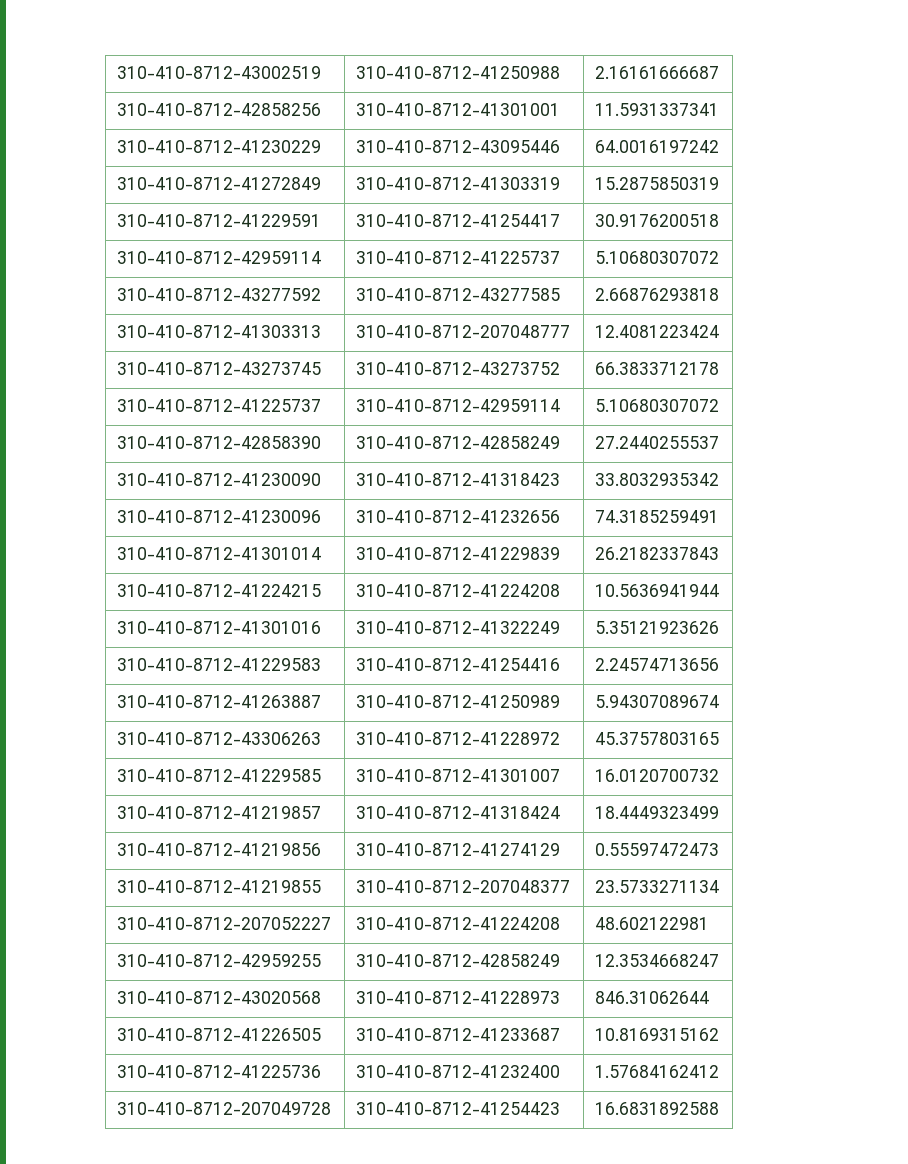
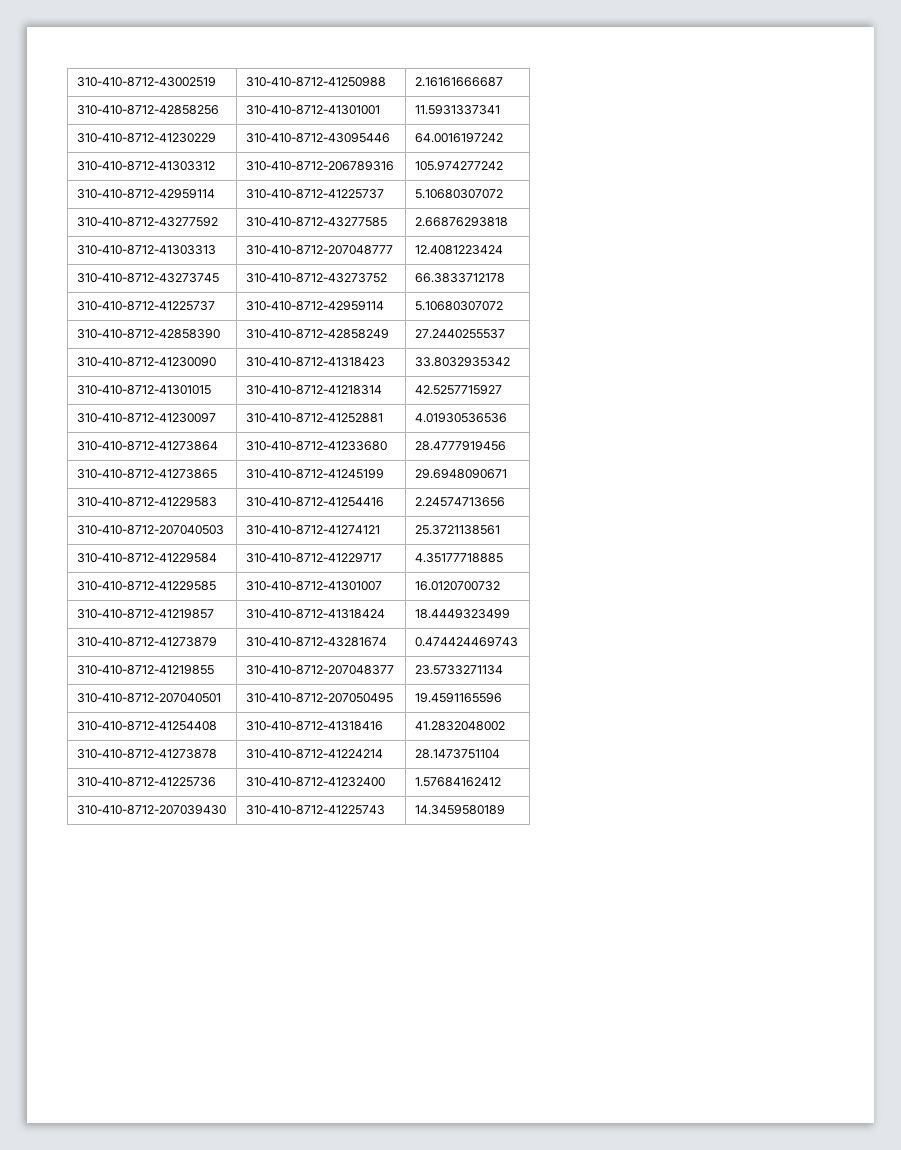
- 310-410-8712-41272849 | 310-410-8712-41303319 | 15.2875850319
- 310-410-8712-41229591 | 310-410-8712-41254417 | 30.9176200518
+ 310-410-8712-41303312 | 310-410-8712-206789316 | 105.974277242
- 310-410-8712-41230096 | 310-410-8712-41232656 | 74.3185259491
- 310-410-8712-41301014 | 310-410-8712-41229839 | 26.2182337843
- 310-410-8712-41224215 | 310-410-8712-41224208 | 10.5636941944
- 310-410-8712-41301016 | 310-410-8712-41322249 | 5.35121923626
+ 310-410-8712-41301015 | 310-410-8712-41218314 | 42.5257715927
+ 310-410-8712-41230097 | 310-410-8712-41252881 | 4.01930536536
+ 310-410-8712-41273864 | 310-410-8712-41233680 | 28.4777919456
+ 310-410-8712-41273865 | 310-410-8712-41245199 | 29.6948090671
  310-410-8712-41229583 | 310-410-8712-41254416 | 2.24574713656
- 310-410-8712-41263887 | 310-410-8712-41250989 | 5.94307089674
- 310-410-8712-43306263 | 310-410-8712-41228972 | 45.3757803165
+ 310-410-8712-207040503 | 310-410-8712-41274121 | 25.3721138561
+ 310-410-8712-41229584 | 310-410-8712-41229717 | 4.35177718885
- 310-410-8712-41219856 | 310-410-8712-41274129 | 0.55597472473
+ 310-410-8712-41273879 | 310-410-8712-43281674 | 0.474424469743
- 310-410-8712-207052227 | 310-410-8712-41224208 | 48.602122981
- 310-410-8712-42959255 | 310-410-8712-42858249 | 12.3534668247
- 310-410-8712-43020568 | 310-410-8712-41228973 | 846.31062644
- 310-410-8712-41226505 | 310-410-8712-41233687 | 10.8169315162
+ 310-410-8712-207040501 | 310-410-8712-207050495 | 19.4591165596
+ 310-410-8712-41254408 | 310-410-8712-41318416 | 41.2832048002
+ 310-410-8712-41273878 | 310-410-8712-41224214 | 28.1473751104
- 310-410-8712-207049728 | 310-410-8712-41254423 | 16.6831892588
+ 310-410-8712-207039430 | 310-410-8712-41225743 | 14.3459580189

